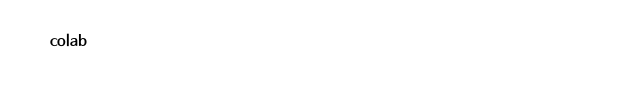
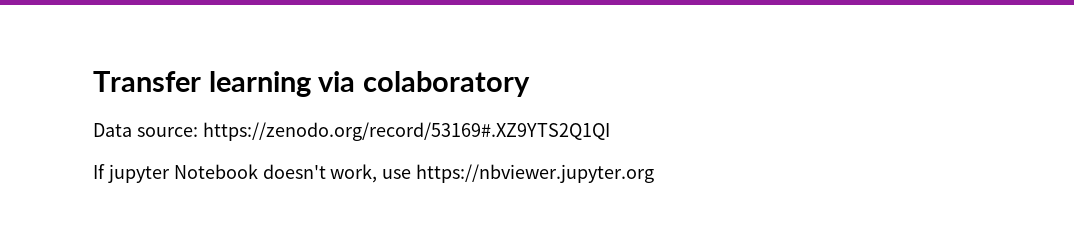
- colab
+ Transfer learning via colaboratory
+ Data source: https://zenodo.org/record/53169#.XZ9YTS2Q1QI
+ If jupyter Notebook doesn't work, use https://nbviewer.jupyter.org

